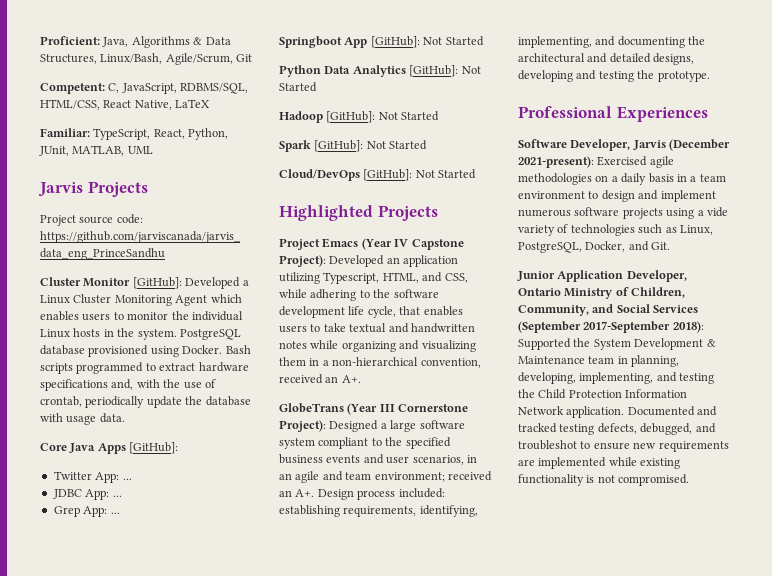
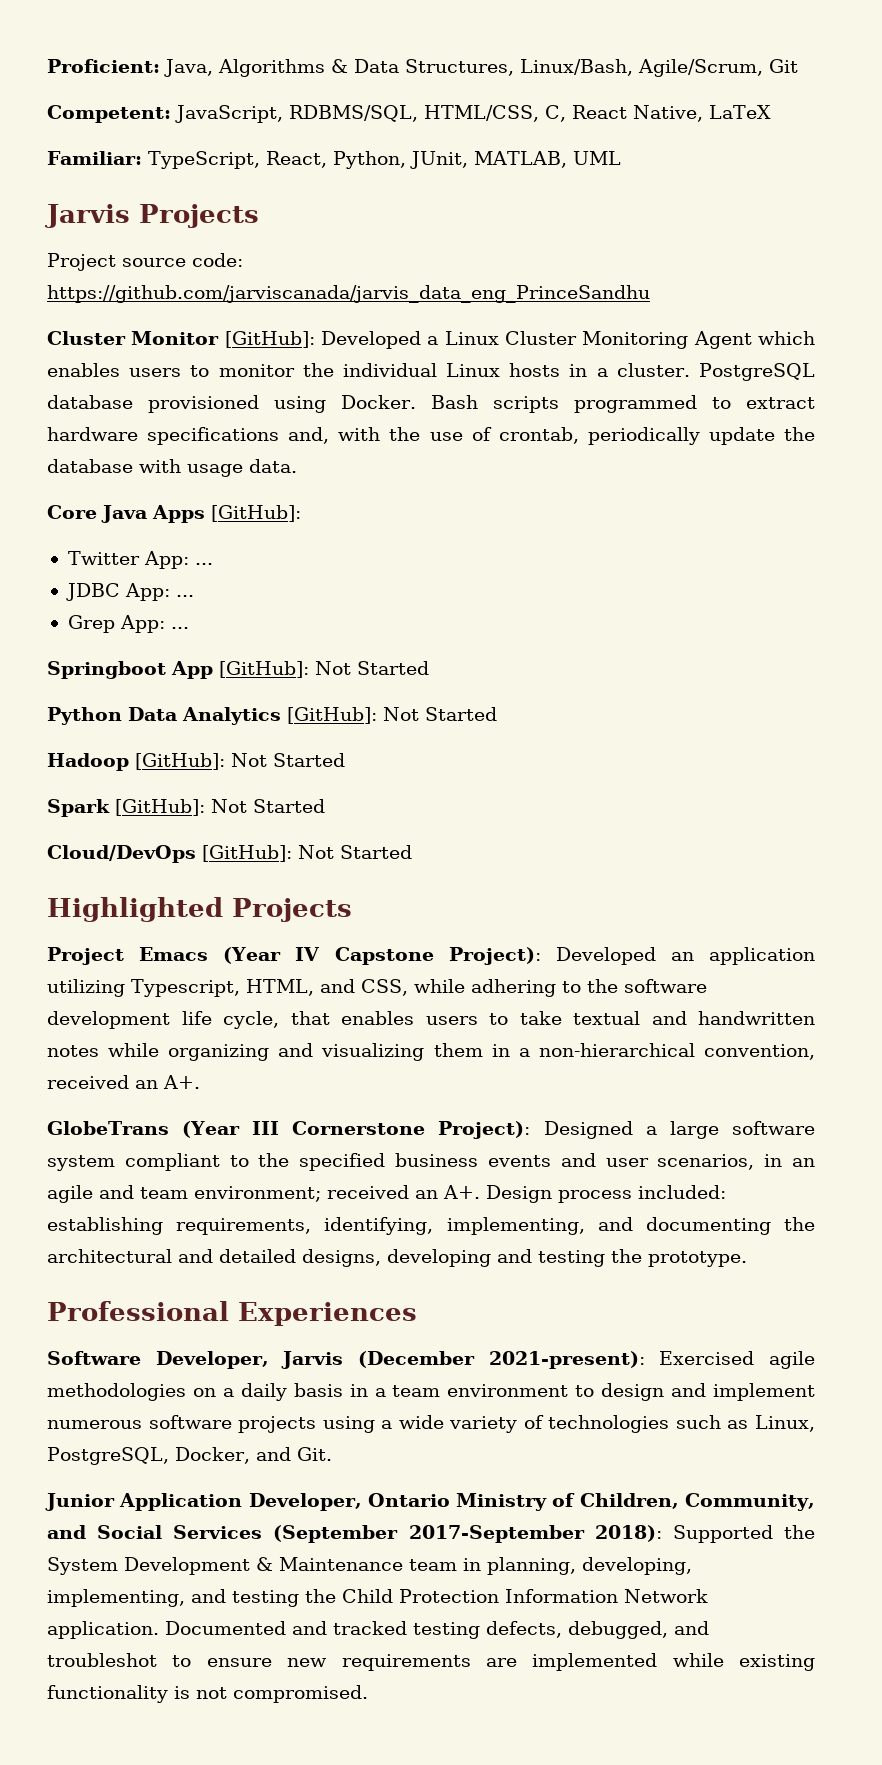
- Competent: C, JavaScript, RDBMS/SQL, HTML/CSS, React Native, LaTeX
+ Competent: JavaScript, RDBMS/SQL, HTML/CSS, C, React Native, LaTeX
- Cluster Monitor [GitHub]: Developed a Linux Cluster Monitoring Agent which enables users to monitor the individual Linux hosts in the system.
+ Cluster Monitor [GitHub]: Developed a Linux Cluster Monitoring Agent which enables users to monitor the individual Linux hosts in a cluster.
- Software Developer, Jarvis (December 2021-present): Exercised agile methodologies on a daily basis in a team environment to design and implement numerous software projects using a vide variety of technologies such as Linux, PostgreSQL, Docker, and Git.
+ Software Developer, Jarvis (December 2021-present): Exercised agile methodologies on a daily basis in a team environment to design and implement numerous software projects using a wide variety of technologies such as Linux, PostgreSQL, Docker, and Git.

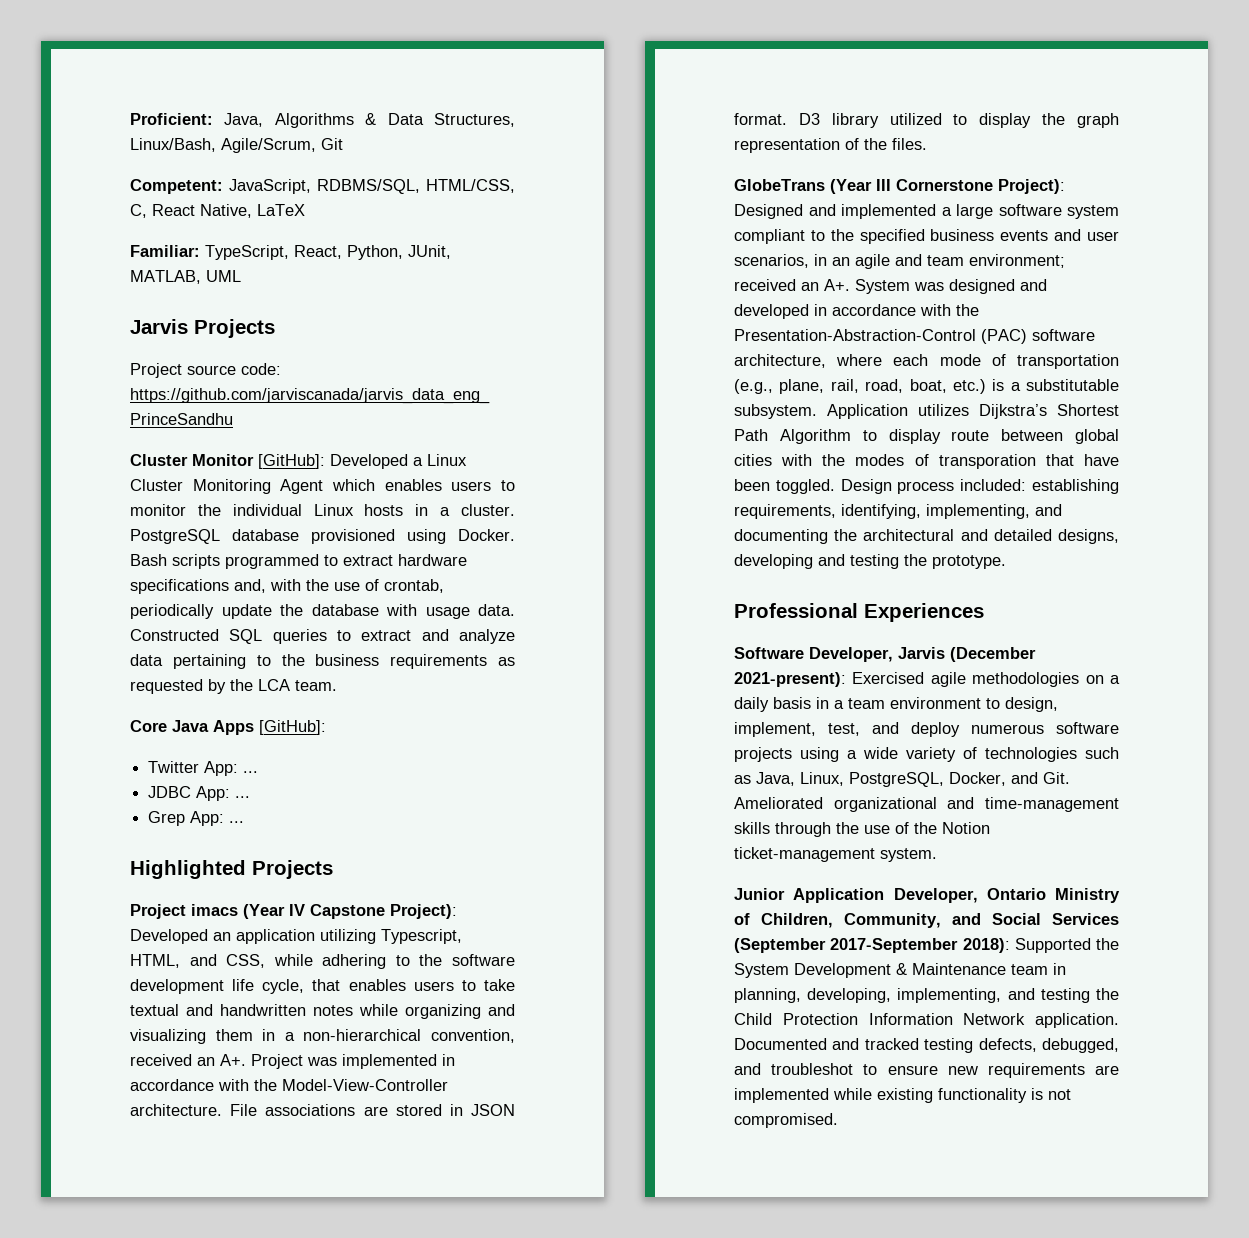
+ Constructed SQL queries to extract and analyze data pertaining to the business requirements as requested by the LCA team.
- Springboot App [GitHub]: Not Started
- Python Data Analytics [GitHub]: Not Started
- Hadoop [GitHub]: Not Started
- Spark [GitHub]: Not Started
- Cloud/DevOps [GitHub]: Not Started
- Project Emacs (Year IV Capstone Project): Developed an application utilizing Typescript, HTML, and CSS, while adhering to the software development life cycle, that enables users to take textual and handwritten notes while organizing and visualizing them in a non-hierarchical convention, received an A+.
+ Project imacs (Year IV Capstone Project): Developed an application utilizing Typescript, HTML, and CSS, while adhering to the software development life cycle, that enables users to take textual and handwritten notes while organizing and visualizing them in a non-hierarchical convention, received an A+. Project was implemented in accordance with the Model-View-Controller architecture. File associations are stored in JSON format. D3 library utilized to display the graph representation of the files.
- GlobeTrans (Year III Cornerstone Project): Designed a large software system compliant to the specified business events and user scenarios, in an agile and team environment; received an A+. Design process included: establishing requirements, identifying, implementing, and documenting the architectural and detailed designs, developing and testing the prototype.
+ GlobeTrans (Year III Cornerstone Project): Designed and implemented a large software system compliant to the specified business events and user scenarios, in an agile and team environment; received an A+. System was designed and developed in accordance with the Presentation-Abstraction-Control (PAC) software architecture, where each mode of transportation (e.g., plane, rail, road, boat, etc.) is a substitutable subsystem. Application utilizes Dijkstra’s Shortest Path Algorithm to display route between global cities with the modes of transporation that have been toggled. Design process included: establishing requirements, identifying, implementing, and documenting the architectural and detailed designs, developing and testing the prototype.
- Software Developer, Jarvis (December 2021-present): Exercised agile methodologies on a daily basis in a team environment to design and implement numerous software projects using a wide variety of technologies such as Linux, PostgreSQL, Docker, and Git.
+ Software Developer, Jarvis (December 2021-present): Exercised agile methodologies on a daily basis in a team environment to design, implement, test, and deploy numerous software projects using a wide variety of technologies such as Java, Linux, PostgreSQL, Docker, and Git. Ameliorated organizational and time-management skills through the use of the Notion ticket-management system.

